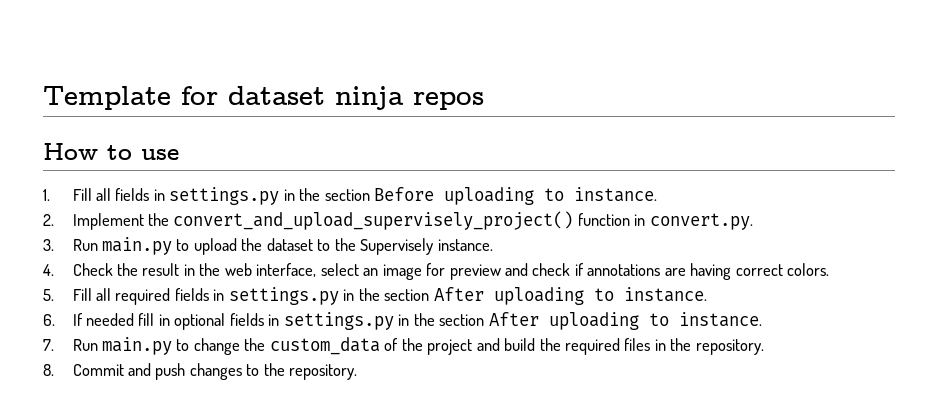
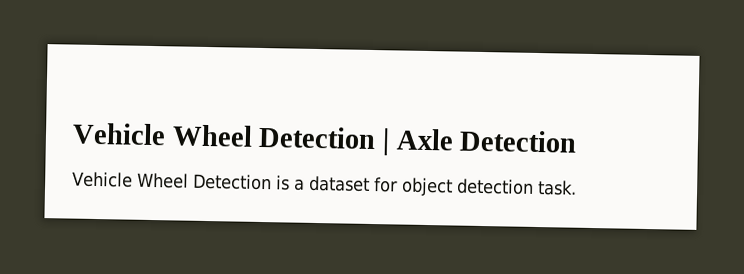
- Template for dataset ninja repos
- How to use
- 1. Fill all fields in settings.py in the section Before uploading to instance.
- 2. Implement the convert_and_upload_supervisely_project() function in convert.py.
- 3. Run main.py to upload the dataset to the Supervisely instance.
- 4. Check the result in the web interface, select an image for preview and check if annotations are having correct colors.
- 5. Fill all required fields in settings.py in the section After uploading to instance.
- 6. If needed fill in optional fields in settings.py in the section After uploading to instance.
- 7. Run main.py to change the custom_data of the project and build the required files in the repository.
- 8. Commit and push changes to the repository.
+ Vehicle Wheel Detection | Axle Detection
+ Vehicle Wheel Detection is a dataset for object detection task.

